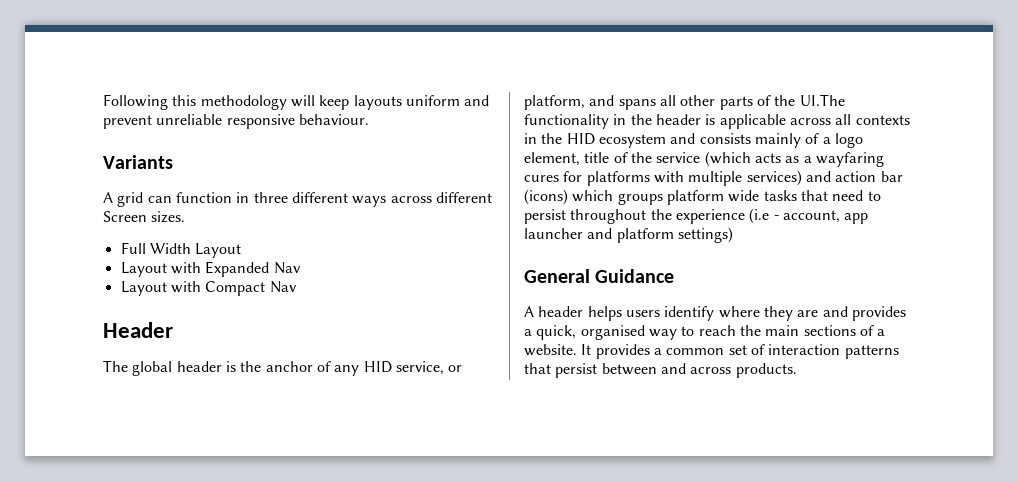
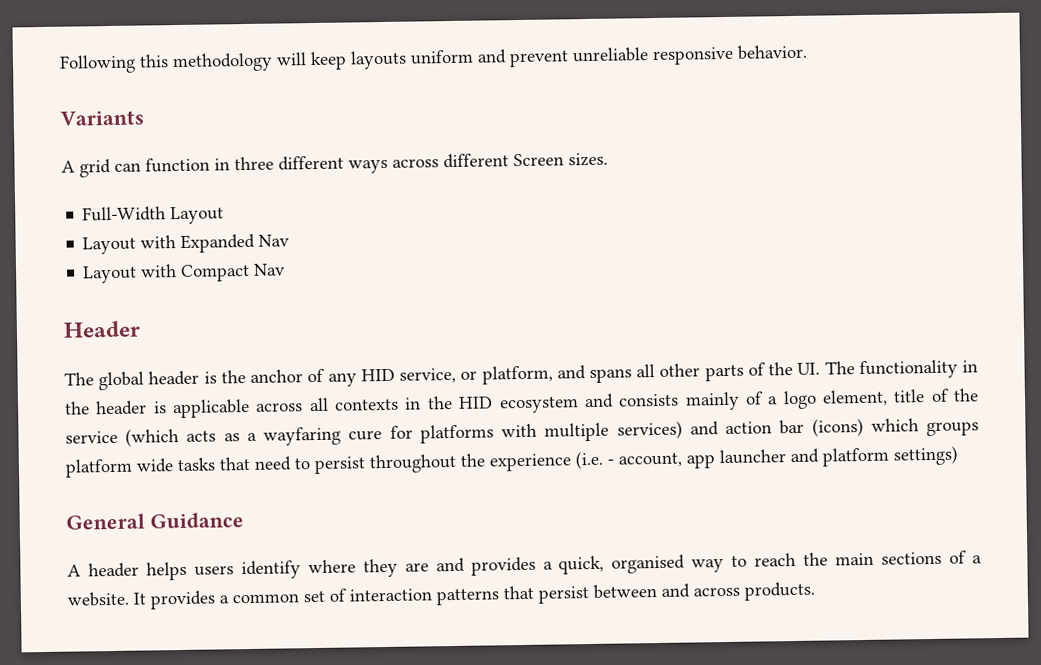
- Following this methodology will keep layouts uniform and prevent unreliable responsive behaviour.
+ Following this methodology will keep layouts uniform and prevent unreliable responsive behavior.
- Full Width Layout
+ Full-Width Layout
- The global header is the anchor of any HID service, or platform, and spans all other parts of the UI.The functionality in the header is applicable across all contexts in the HID ecosystem and consists mainly of a logo element, title of the service (which acts as a wayfaring cures for platforms with multiple services) and action bar (icons) which groups platform wide tasks that need to persist throughout the experience (i.e - account, app launcher and platform settings)
+ The global header is the anchor of any HID service, or platform, and spans all other parts of the UI. The functionality in the header is applicable across all contexts in the HID ecosystem and consists mainly of a logo element, title of the service (which acts as a wayfaring cure for platforms with multiple services) and action bar (icons) which groups platform wide tasks that need to persist throughout the experience (i.e. - account, app launcher and platform settings)

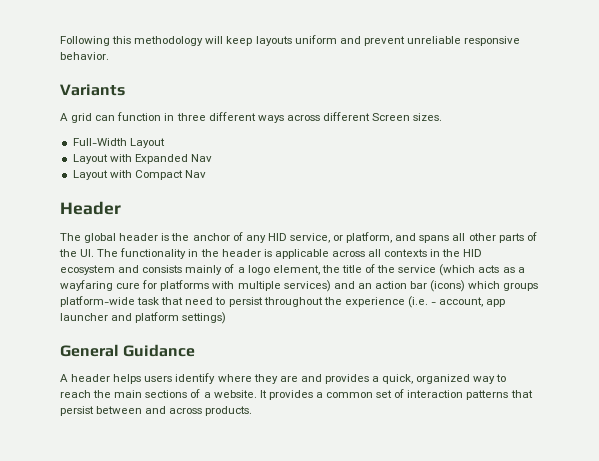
- The global header is the anchor of any HID service, or platform, and spans all other parts of the UI. The functionality in the header is applicable across all contexts in the HID ecosystem and consists mainly of a logo element, title of the service (which acts as a wayfaring cure for platforms with multiple services) and action bar (icons) which groups platform wide tasks that need to persist throughout the experience (i.e. - account, app launcher and platform settings)
+ The global header is the anchor of any HID service, or platform, and spans all other parts of the UI. The functionality in the header is applicable across all contexts in the HID ecosystem and consists mainly of a logo element, the title of the service (which acts as a wayfaring cure for platforms with multiple services) and an action bar (icons) which groups platform-wide task that need to persist throughout the experience (i.e. - account, app launcher and platform settings)
- A header helps users identify where they are and provides a quick, organised way to reach the main sections of a website.
+ A header helps users identify where they are and provides a quick, organized way to reach the main sections of a website.

